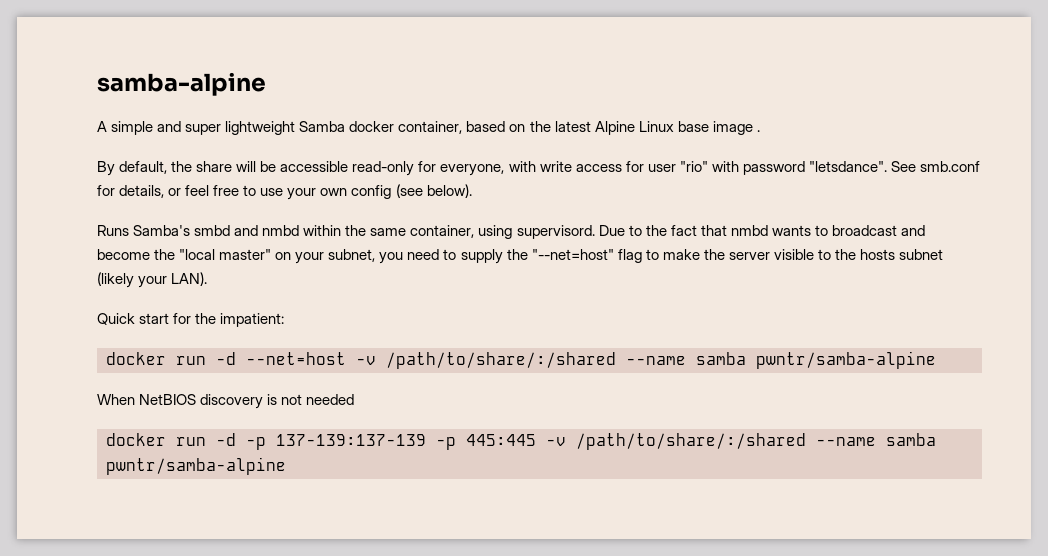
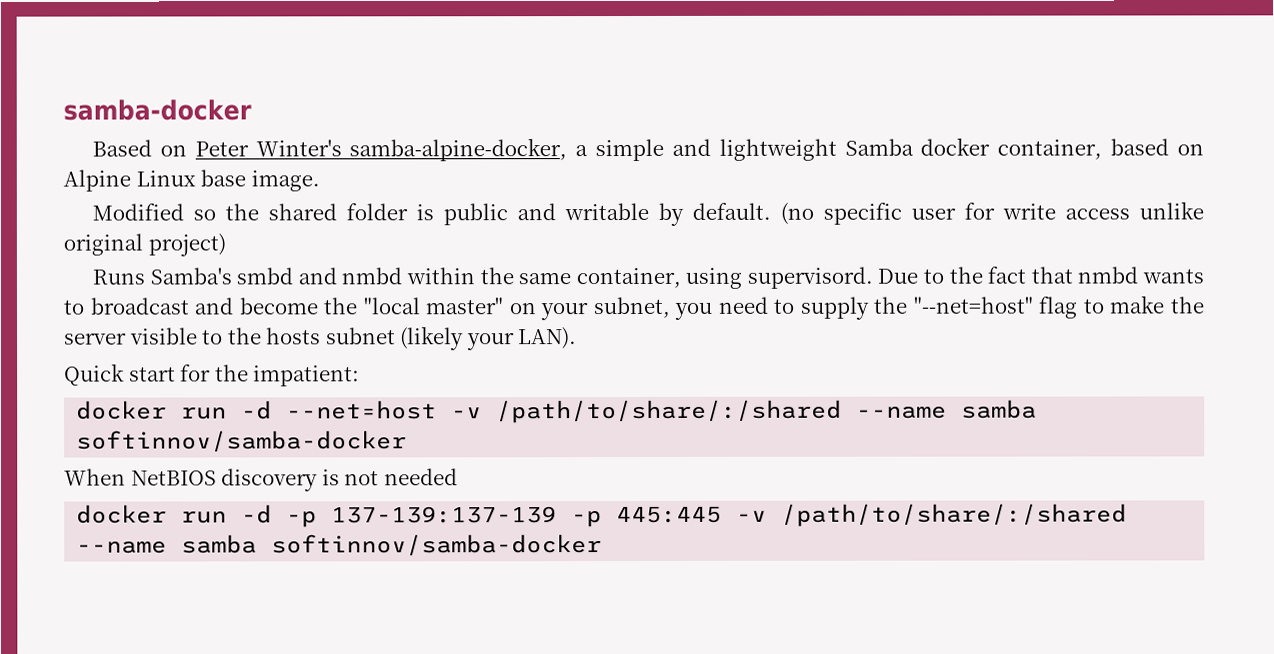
- samba-alpine
- A simple and super lightweight Samba docker container, based on the latest Alpine Linux base image .
- By default, the share will be accessible read-only for everyone, with write access for user "rio" with password "letsdance". See smb.conf for details, or feel free to use your own config (see below).
+ samba-docker
+ Based on Peter Winter's samba-alpine-docker, a simple and lightweight Samba docker container, based on Alpine Linux base image.
+ Modified so the shared folder is public and writable by default. (no specific user for write access unlike original project)
- docker run -d --net=host -v /path/to/share/:/shared --name samba pwntr/samba-alpine
+ docker run -d --net=host -v /path/to/share/:/shared --name samba softinnov/samba-docker
- docker run -d -p 137-139:137-139 -p 445:445 -v /path/to/share/:/shared --name samba pwntr/samba-alpine
+ docker run -d -p 137-139:137-139 -p 445:445 -v /path/to/share/:/shared --name samba softinnov/samba-docker

